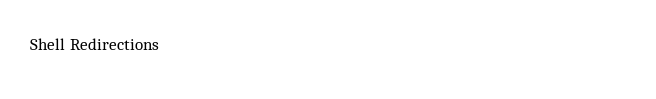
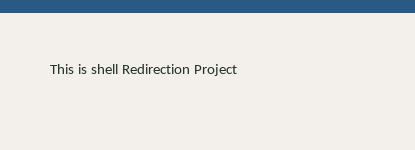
- Shell Redirections
+ This is shell Redirection Project

